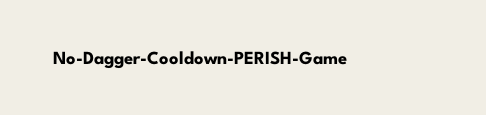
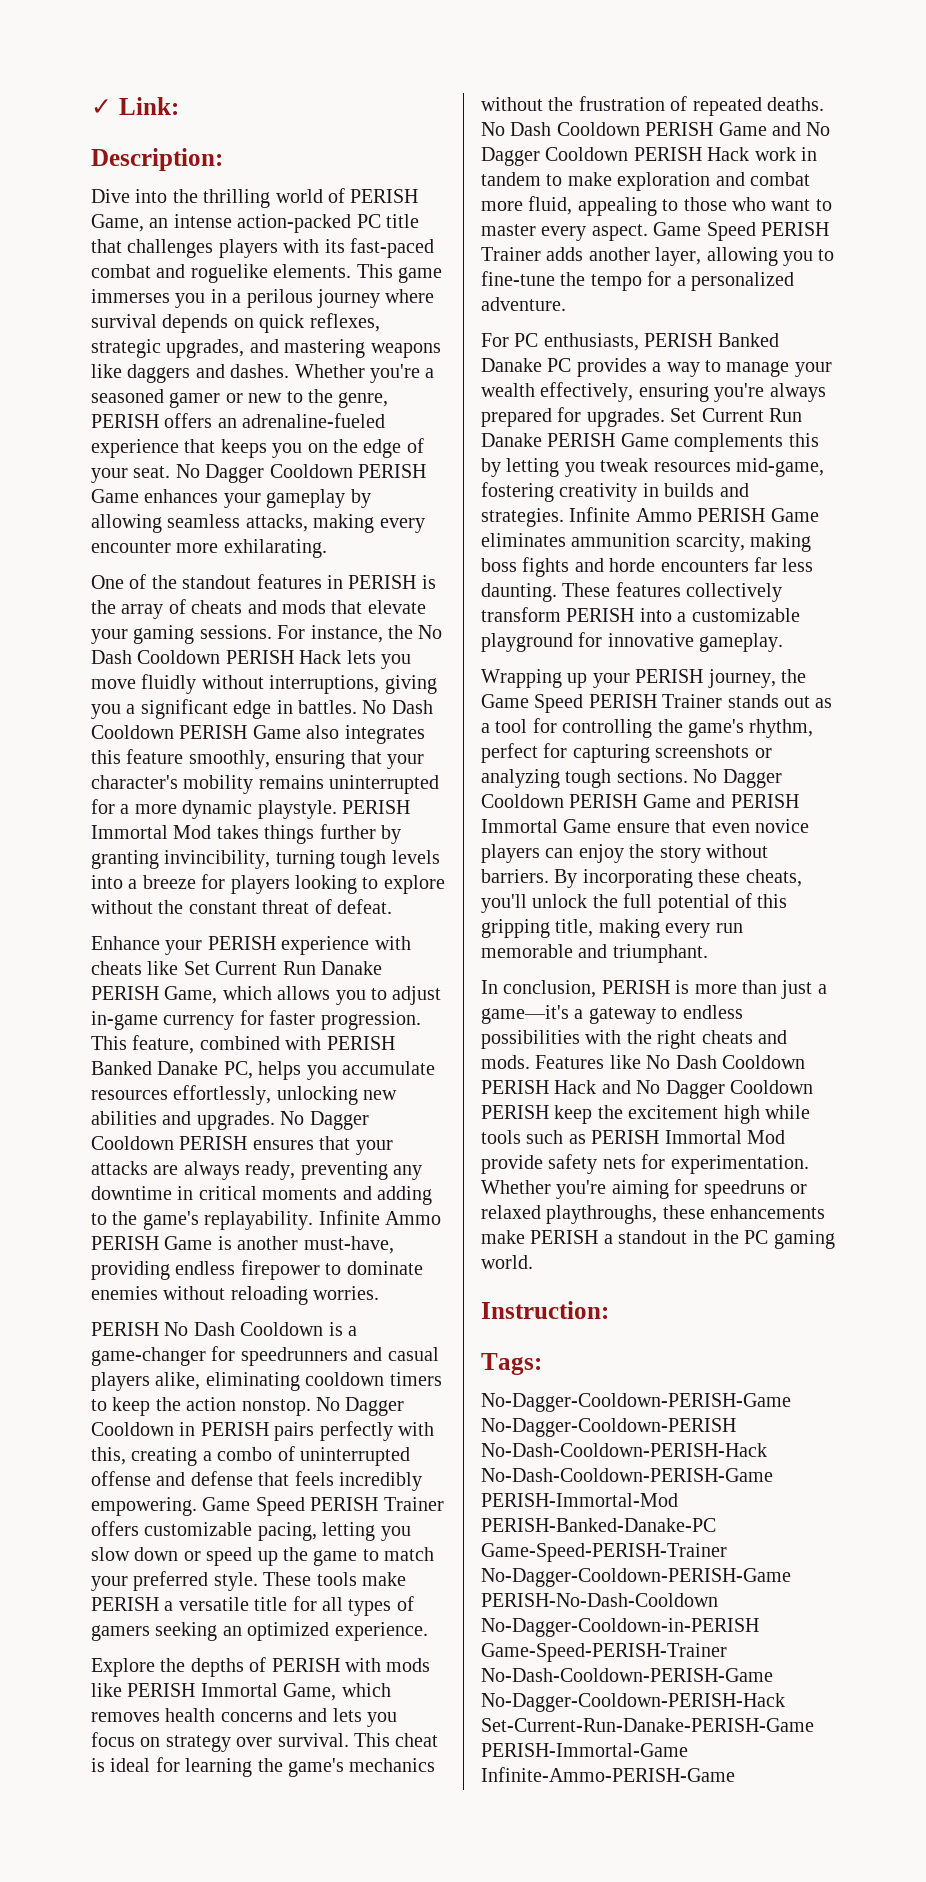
- No-Dagger-Cooldown-PERISH-Game
+ ✓ Link:
+ Description:
+ Dive into the thrilling world of PERISH Game, an intense action-packed PC title that challenges players with its fast-paced combat and roguelike elements. This game immerses you in a perilous journey where survival depends on quick reflexes, strategic upgrades, and mastering weapons like daggers and dashes. Whether you're a seasoned gamer or new to the genre, PERISH offers an adrenaline-fueled experience that keeps you on the edge of your seat. No Dagger Cooldown PERISH Game enhances your gameplay by allowing seamless attacks, making every encounter more exhilarating.
+ One of the standout features in PERISH is the array of cheats and mods that elevate your gaming sessions. For instance, the No Dash Cooldown PERISH Hack lets you move fluidly without interruptions, giving you a significant edge in battles. No Dash Cooldown PERISH Game also integrates this feature smoothly, ensuring that your character's mobility remains uninterrupted for a more dynamic playstyle. PERISH Immortal Mod takes things further by granting invincibility, turning tough levels into a breeze for players looking to explore without the constant threat of defeat.
+ Enhance your PERISH experience with cheats like Set Current Run Danake PERISH Game, which allows you to adjust in-game currency for faster progression. This feature, combined with PERISH Banked Danake PC, helps you accumulate resources effortlessly, unlocking new abilities and upgrades. No Dagger Cooldown PERISH ensures that your attacks are always ready, preventing any downtime in critical moments and adding to the game's replayability. Infinite Ammo PERISH Game is another must-have, providing endless firepower to dominate enemies without reloading worries.
+ PERISH No Dash Cooldown is a game-changer for speedrunners and casual players alike, eliminating cooldown timers to keep the action nonstop. No Dagger Cooldown in PERISH pairs perfectly with this, creating a combo of uninterrupted offense and defense that feels incredibly empowering. Game Speed PERISH Trainer offers customizable pacing, letting you slow down or speed up the game to match your preferred style. These tools make PERISH a versatile title for all types of gamers seeking an optimized experience.
+ Explore the depths of PERISH with mods like PERISH Immortal Game, which removes health concerns and lets you focus on strategy over survival. This cheat is ideal for learning the game's mechanics without the frustration of repeated deaths. No Dash Cooldown PERISH Game and No Dagger Cooldown PERISH Hack work in tandem to make exploration and combat more fluid, appealing to those who want to master every aspect. Game Speed PERISH Trainer adds another layer, allowing you to fine-tune the tempo for a personalized adventure.
+ For PC enthusiasts, PERISH Banked Danake PC provides a way to manage your wealth effectively, ensuring you're always prepared for upgrades. Set Current Run Danake PERISH Game complements this by letting you tweak resources mid-game, fostering creativity in builds and strategies. Infinite Ammo PERISH Game eliminates ammunition scarcity, making boss fights and horde encounters far less daunting. These features collectively transform PERISH into a customizable playground for innovative gameplay.
+ Wrapping up your PERISH journey, the Game Speed PERISH Trainer stands out as a tool for controlling the game's rhythm, perfect for capturing screenshots or analyzing tough sections. No Dagger Cooldown PERISH Game and PERISH Immortal Game ensure that even novice players can enjoy the story without barriers. By incorporating these cheats, you'll unlock the full potential of this gripping title, making every run memorable and triumphant.
+ In conclusion, PERISH is more than just a game—it's a gateway to endless possibilities with the right cheats and mods. Features like No Dash Cooldown PERISH Hack and No Dagger Cooldown PERISH keep the excitement high while tools such as PERISH Immortal Mod provide safety nets for experimentation. Whether you're aiming for speedruns or relaxed playthroughs, these enhancements make PERISH a standout in the PC gaming world.
+ Instruction:
+ Tags:
+ No-Dagger-Cooldown-PERISH-Game No-Dagger-Cooldown-PERISH No-Dash-Cooldown-PERISH-Hack No-Dash-Cooldown-PERISH-Game PERISH-Immortal-Mod PERISH-Banked-Danake-PC Game-Speed-PERISH-Trainer No-Dagger-Cooldown-PERISH-Game PERISH-No-Dash-Cooldown No-Dagger-Cooldown-in-PERISH Game-Speed-PERISH-Trainer No-Dash-Cooldown-PERISH-Game No-Dagger-Cooldown-PERISH-Hack Set-Current-Run-Danake-PERISH-Game PERISH-Immortal-Game Infinite-Ammo-PERISH-Game

